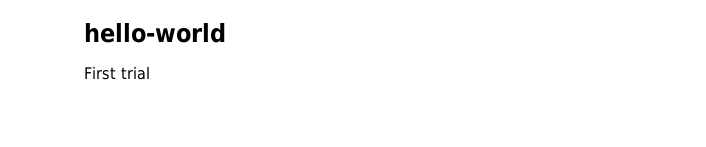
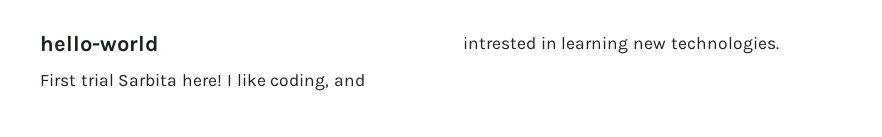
- First trial
+ First trial Sarbita here! I like coding, and intrested in learning new technologies.

